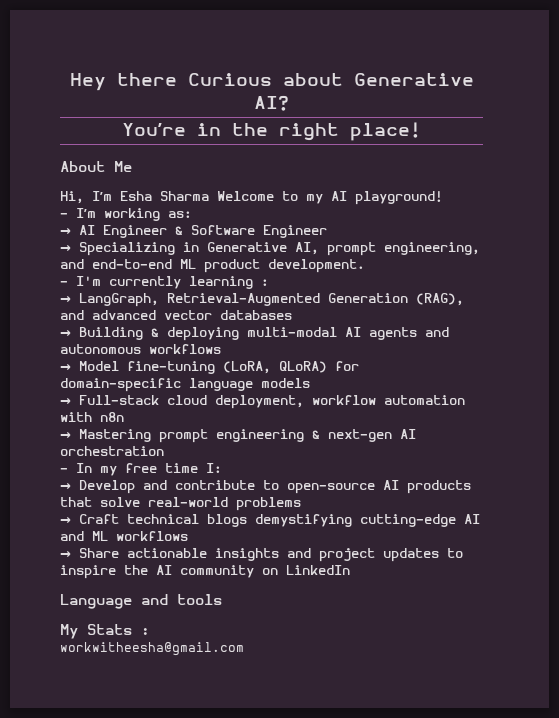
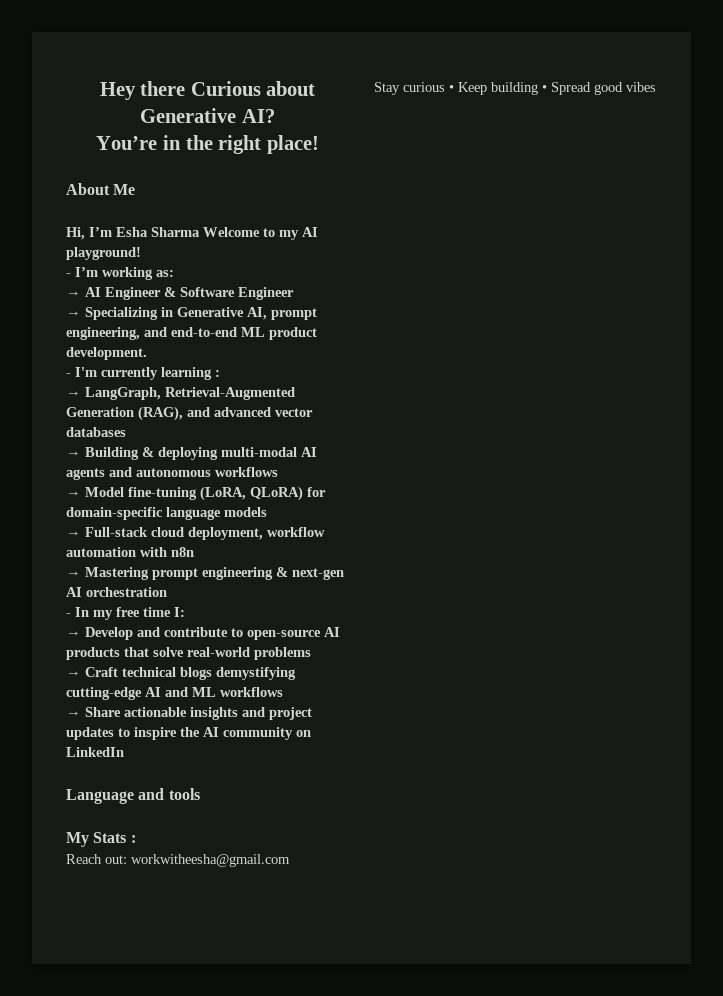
- workwitheesha@gmail.com
+ Reach out: workwitheesha@gmail.com
+ Stay curious • Keep building • Spread good vibes

